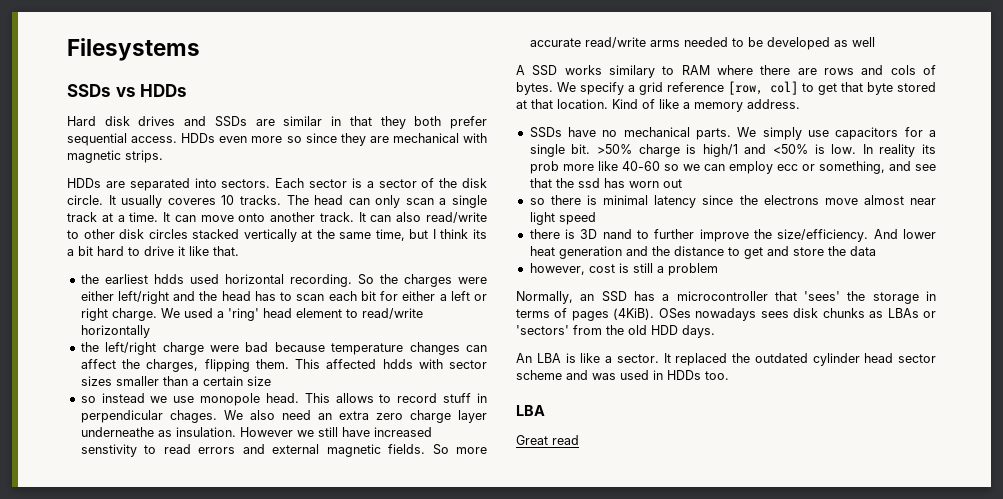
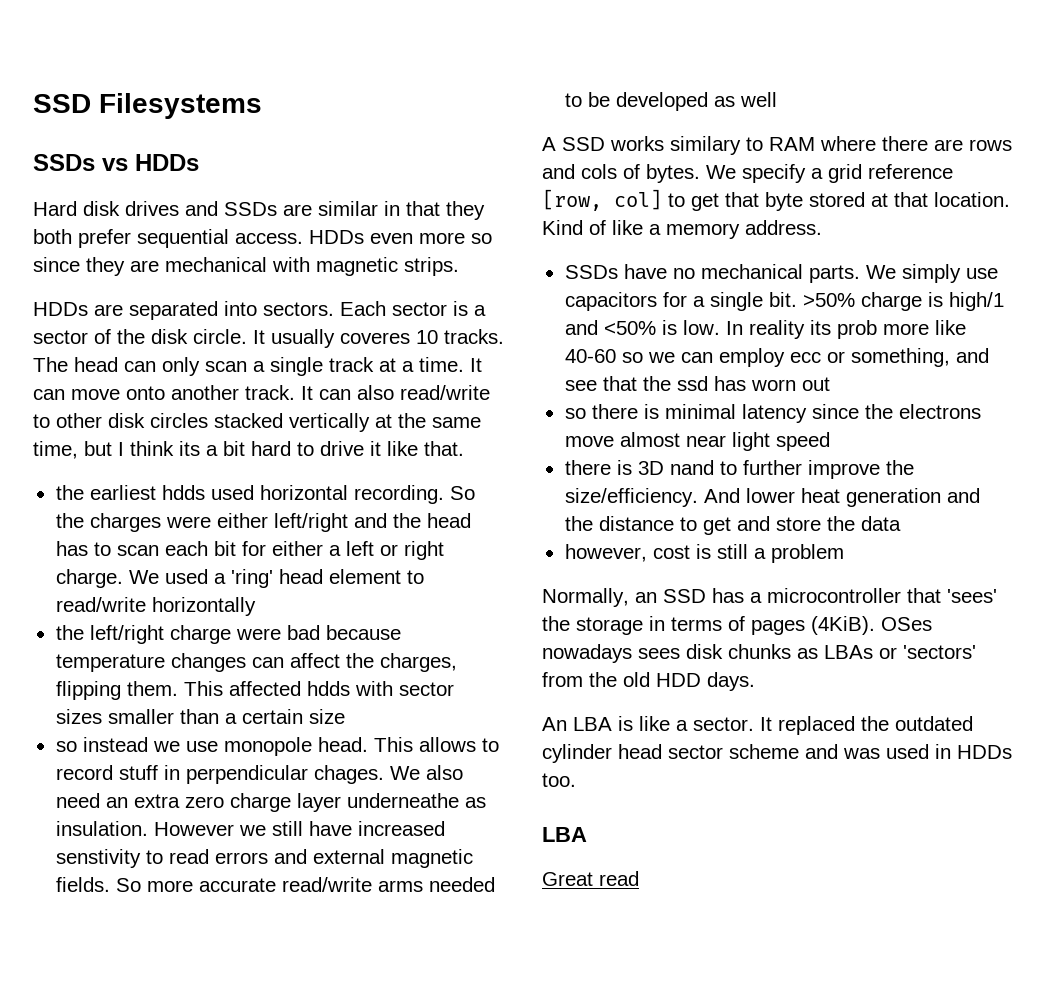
- Filesystems
+ SSD Filesystems

